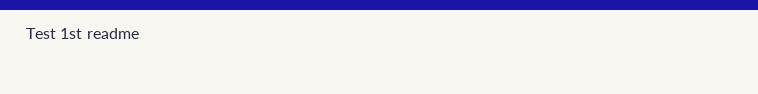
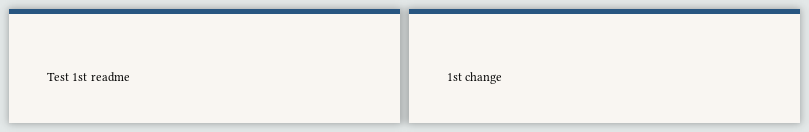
+ 1st change

